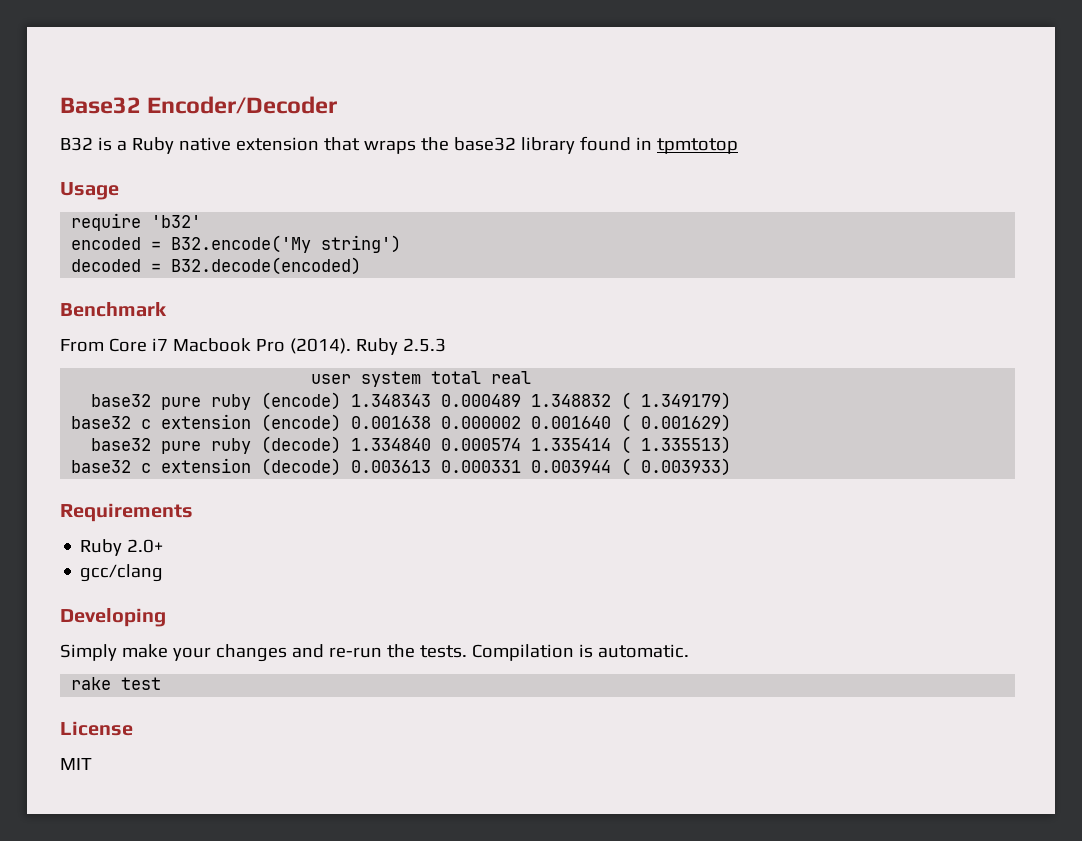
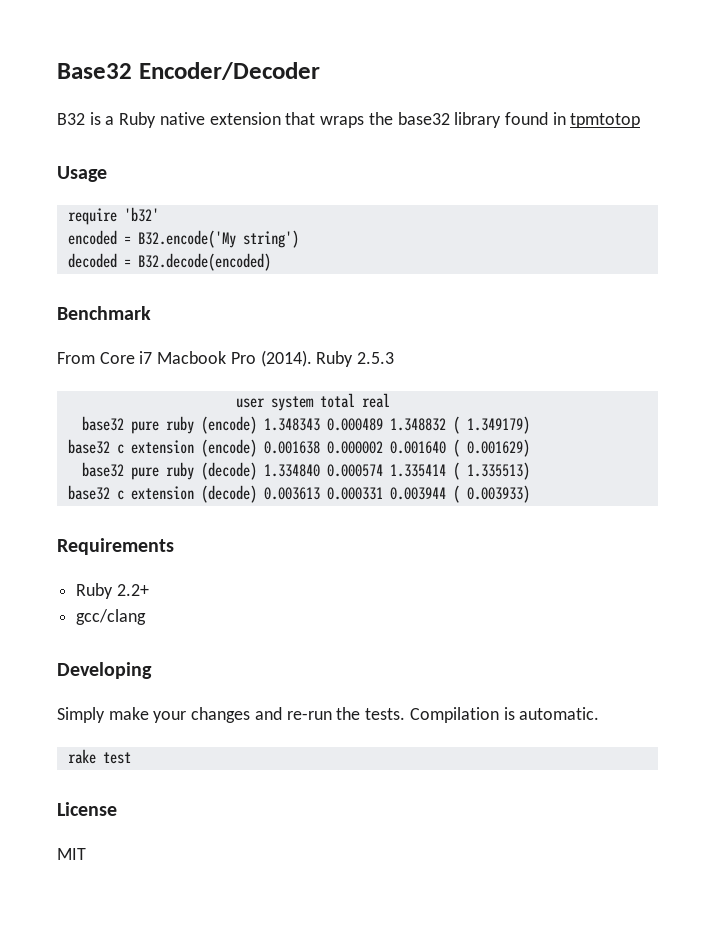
- Ruby 2.0+
+ Ruby 2.2+

